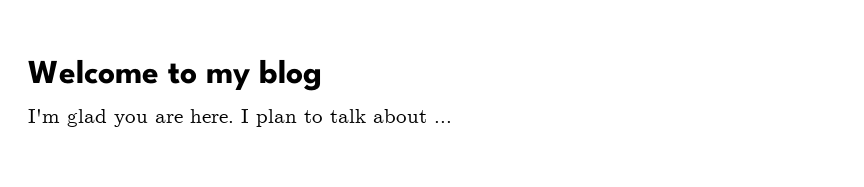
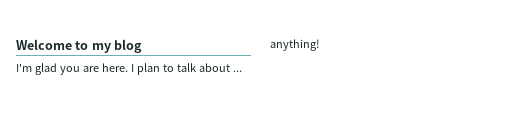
- I plan to talk about ...
+ I plan to talk about ... anything!

